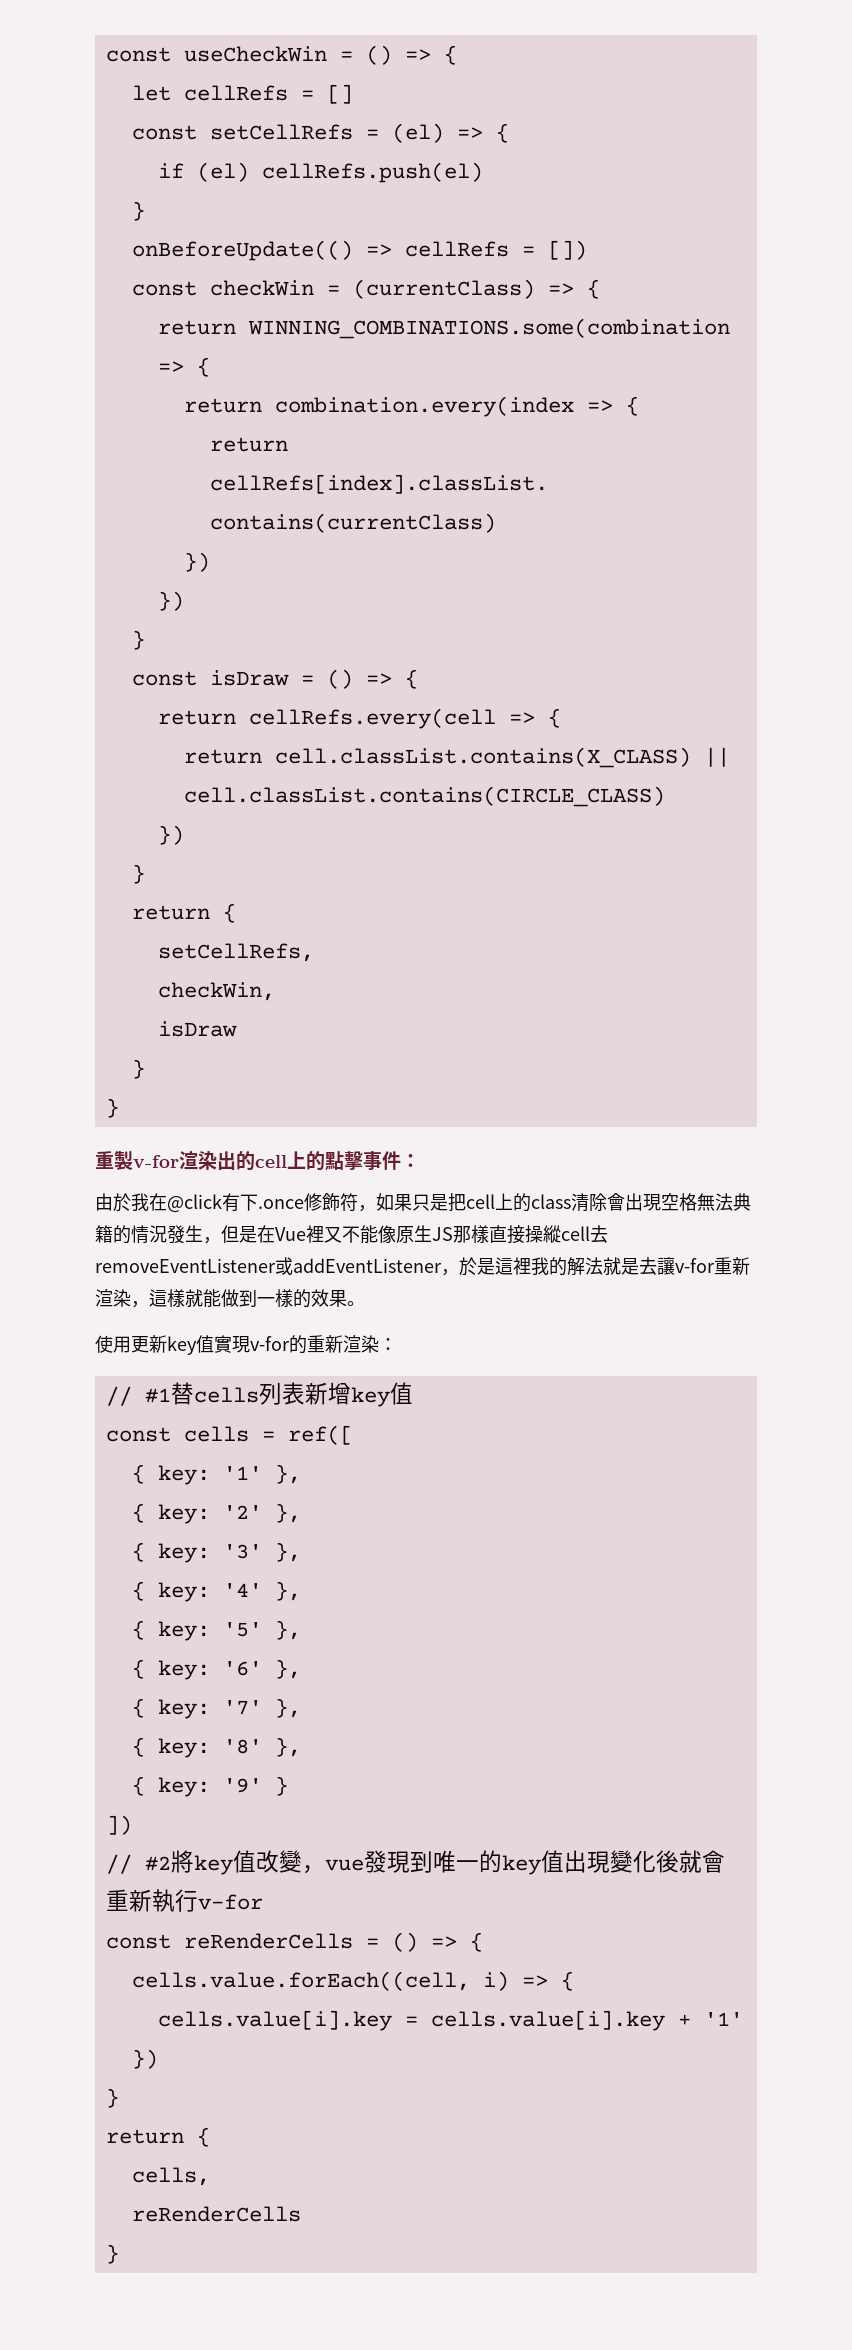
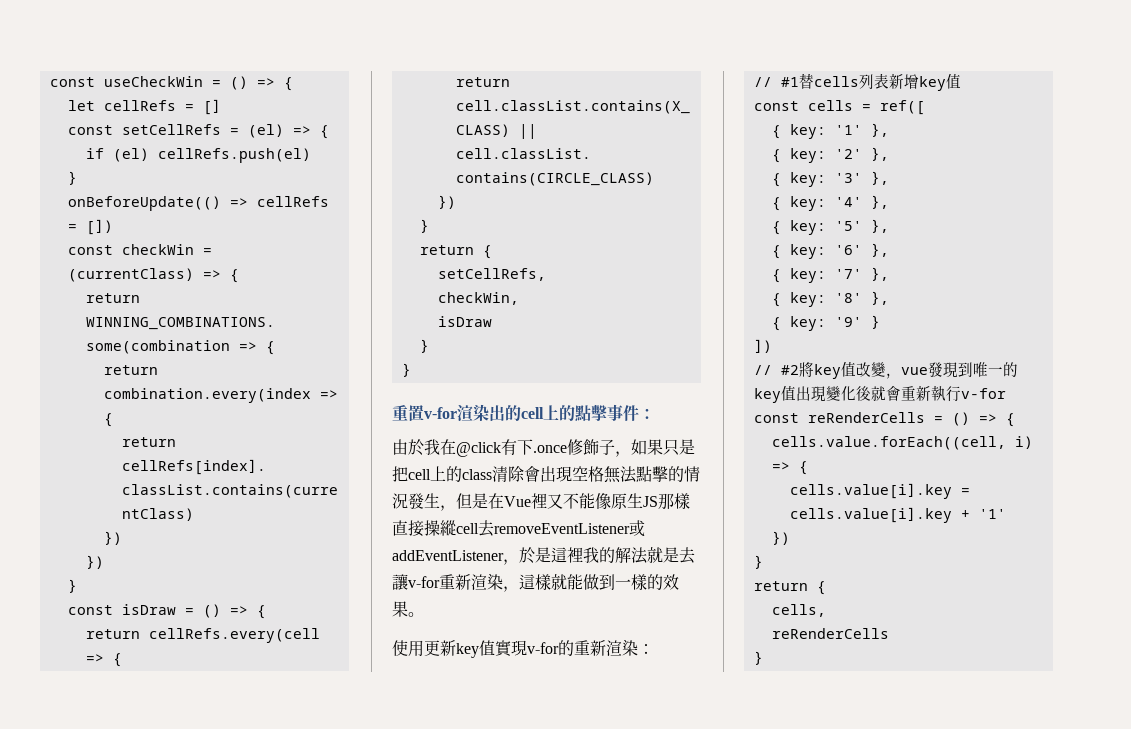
- 重製v-for渲染出的cell上的點擊事件：
+ 重置v-for渲染出的cell上的點擊事件：
- 由於我在@click有下.once修飾符，如果只是把cell上的class清除會出現空格無法典籍的情況發生，但是在Vue裡又不能像原生JS那樣直接操縱cell去removeEventListener或addEventListener，於是這裡我的解法就是去讓v-for重新渲染，這樣就能做到一樣的效果。
+ 由於我在@click有下.once修飾子，如果只是把cell上的class清除會出現空格無法點擊的情況發生，但是在Vue裡又不能像原生JS那樣直接操縱cell去removeEventListener或addEventListener，於是這裡我的解法就是去讓v-for重新渲染，這樣就能做到一樣的效果。

